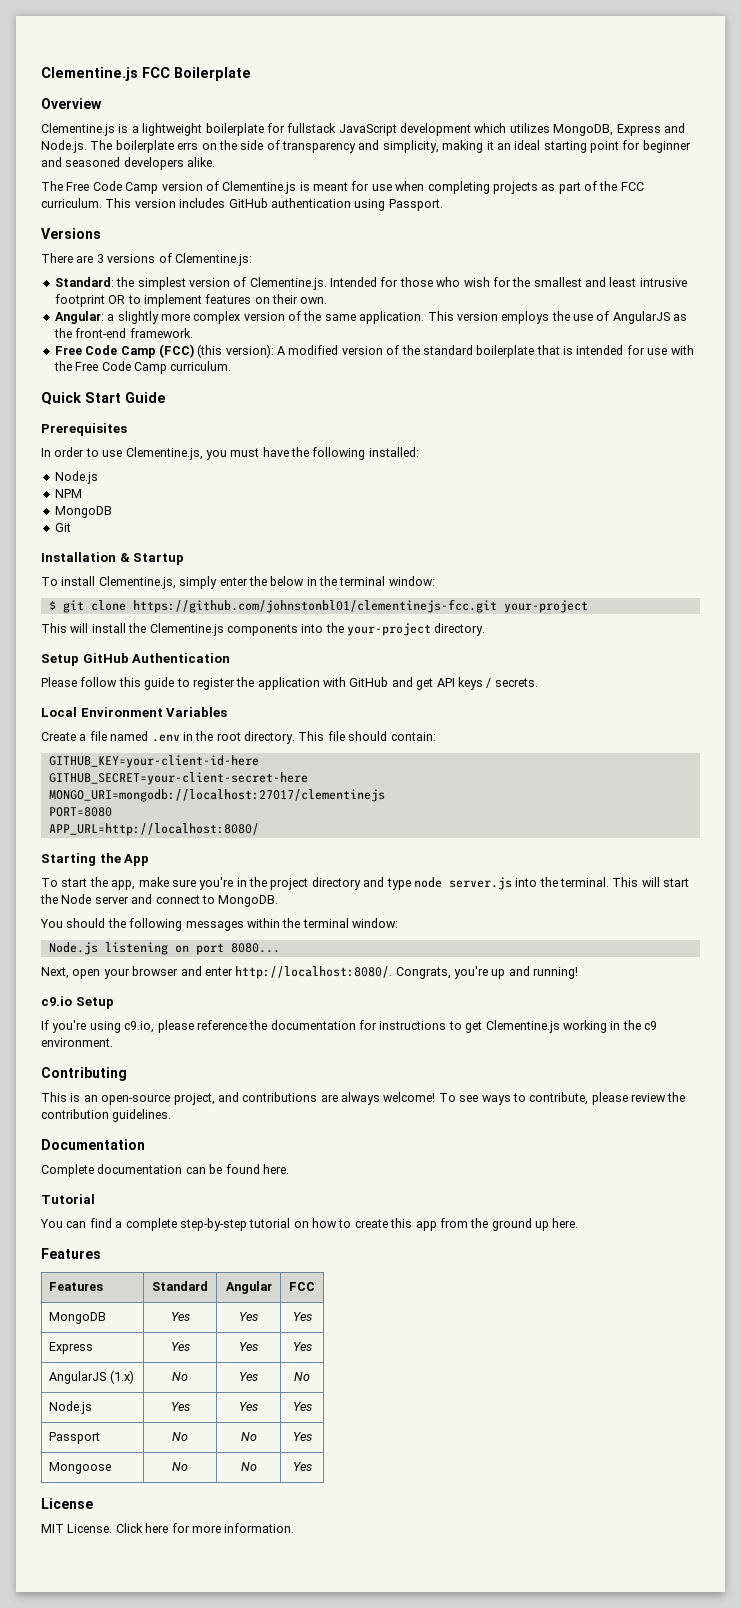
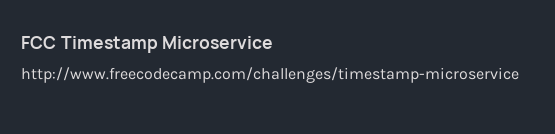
- Clementine.js FCC Boilerplate
- Overview
- Clementine.js is a lightweight boilerplate for fullstack JavaScript development which utilizes MongoDB, Express and Node.js. The boilerplate errs on the side of transparency and simplicity, making it an ideal starting point for beginner and seasoned developers alike.
- The Free Code Camp version of Clementine.js is meant for use when completing projects as part of the FCC curriculum. This version includes GitHub authentication using Passport.
- Versions
- There are 3 versions of Clementine.js:
- Standard: the simplest version of Clementine.js. Intended for those who wish for the smallest and least intrusive footprint OR to implement features on their own.
- Angular: a slightly more complex version of the same application. This version employs the use of AngularJS as the front-end framework.
- Free Code Camp (FCC) (this version): A modified version of the standard boilerplate that is intended for use with the Free Code Camp curriculum.
- Quick Start Guide
- Prerequisites
- In order to use Clementine.js, you must have the following installed:
- Node.js
- NPM
- MongoDB
- Git
- Installation & Startup
- To install Clementine.js, simply enter the below in the terminal window:
- $ git clone https://github.com/johnstonbl01/clementinejs-fcc.git your-project
- This will install the Clementine.js components into the your-project directory.
- Setup GitHub Authentication
- Please follow this guide to register the application with GitHub and get API keys / secrets.
- Local Environment Variables
- Create a file named .env in the root directory. This file should contain:
- GITHUB_KEY=your-client-id-here
- GITHUB_SECRET=your-client-secret-here
- MONGO_URI=mongodb://localhost:27017/clementinejs
- PORT=8080
- APP_URL=http://localhost:8080/
- Starting the App
- To start the app, make sure you're in the project directory and type node server.js into the terminal. This will start the Node server and connect to MongoDB.
- You should the following messages within the terminal window:
- Node.js listening on port 8080...
- Next, open your browser and enter http://localhost:8080/. Congrats, you're up and running!
- c9.io Setup
- If you're using c9.io, please reference the documentation for instructions to get Clementine.js working in the c9 environment.
- Contributing
- This is an open-source project, and contributions are always welcome! To see ways to contribute, please review the contribution guidelines.
- Documentation
- Complete documentation can be found here.
- Tutorial
- You can find a complete step-by-step tutorial on how to create this app from the ground up here.
- Features
- Features | Standard | Angular | FCC
- MongoDB | Yes | Yes | Yes
- Express | Yes | Yes | Yes
- AngularJS (1.x) | No | Yes | No
- Node.js | Yes | Yes | Yes
- Passport | No | No | Yes
- Mongoose | No | No | Yes
- License
- MIT License. Click here for more information.
+ FCC Timestamp Microservice
+ http://www.freecodecamp.com/challenges/timestamp-microservice

